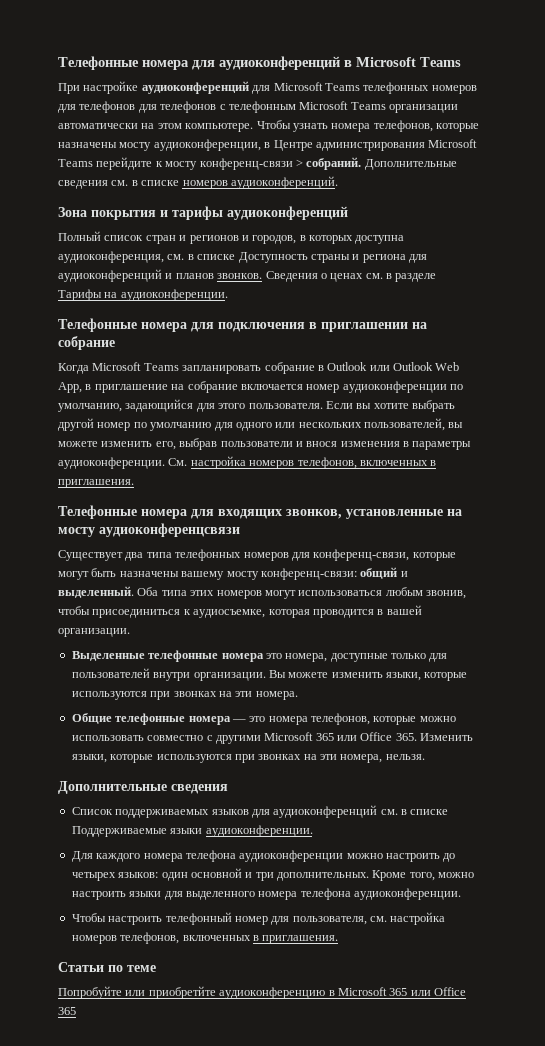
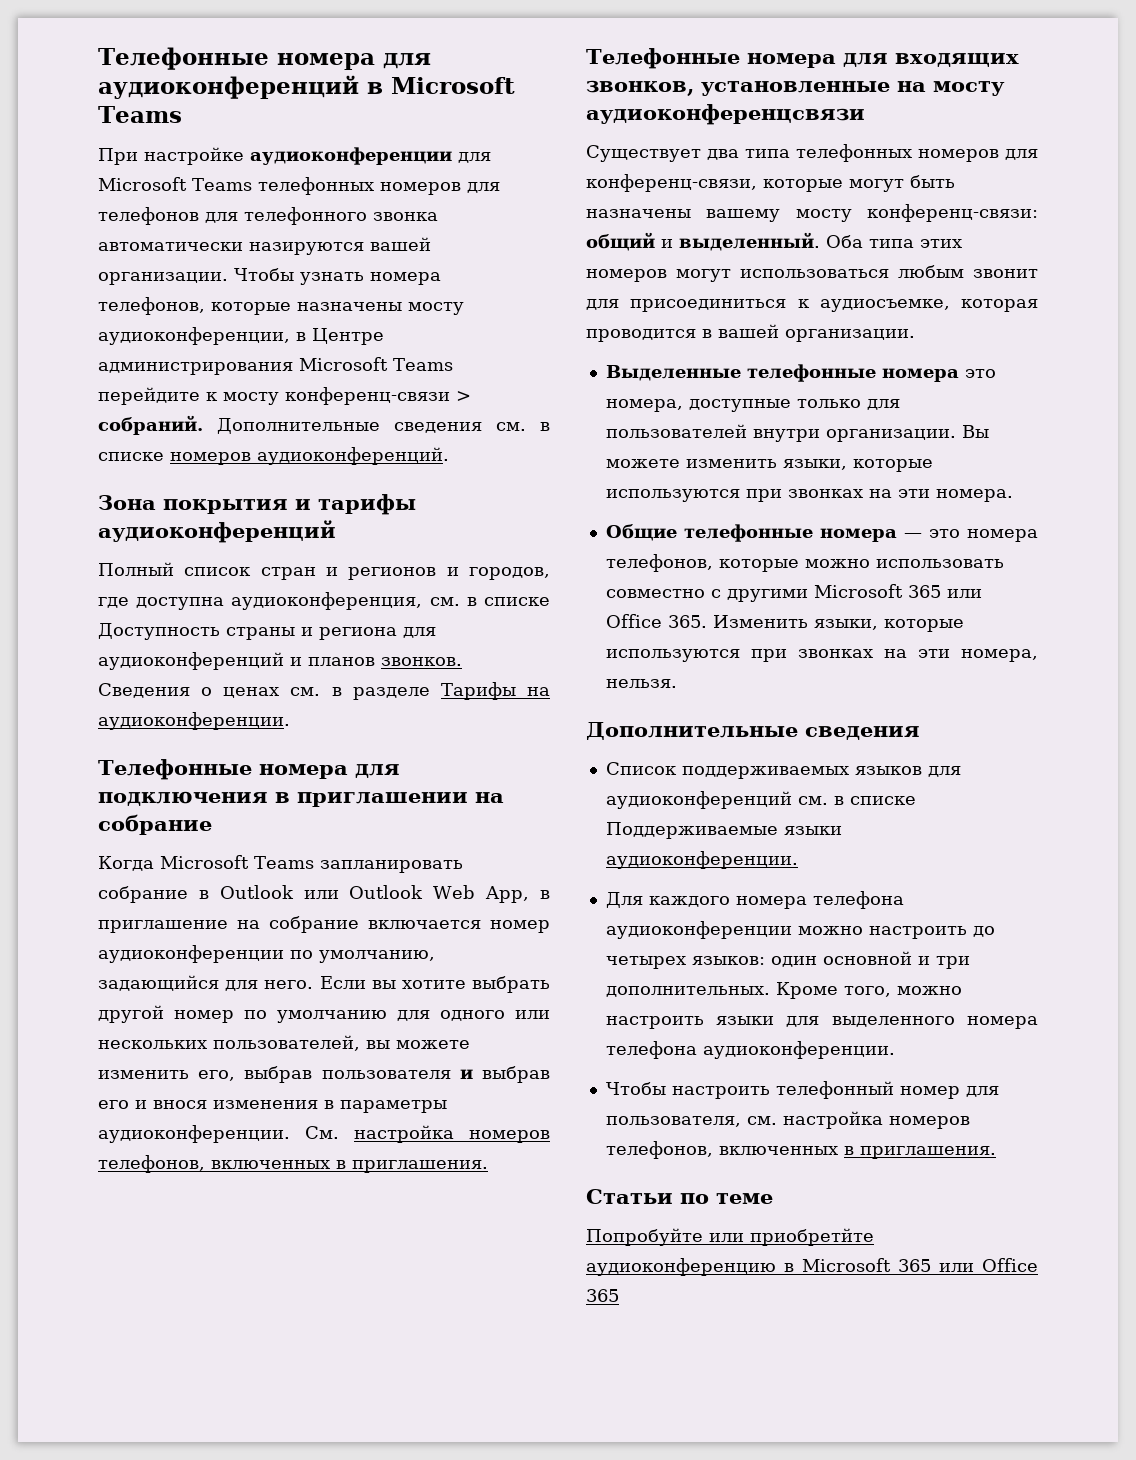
- При настройке аудиоконференций для Microsoft Teams телефонных номеров для телефонов для телефонов с телефонным Microsoft Teams организации автоматически на этом компьютере.
+ При настройке аудиоконференции для Microsoft Teams телефонных номеров для телефонов для телефонного звонка автоматически назируются вашей организации.
- Полный список стран и регионов и городов, в которых доступна аудиоконференция, см. в списке Доступность страны и региона для аудиоконференций и планов звонков.
+ Полный список стран и регионов и городов, где доступна аудиоконференция, см. в списке Доступность страны и региона для аудиоконференций и планов звонков.
- Когда Microsoft Teams запланировать собрание в Outlook или Outlook Web App, в приглашение на собрание включается номер аудиоконференции по умолчанию, задающийся для этого пользователя.
+ Когда Microsoft Teams запланировать собрание в Outlook или Outlook Web App, в приглашение на собрание включается номер аудиоконференции по умолчанию, задающийся для него.
- Если вы хотите выбрать другой номер по умолчанию для одного или нескольких пользователей, вы можете изменить его, выбрав пользователи и внося изменения в параметры аудиоконференции.
+ Если вы хотите выбрать другой номер по умолчанию для одного или нескольких пользователей, вы можете изменить его, выбрав пользователя и выбрав его и внося изменения в параметры аудиоконференции.
- Оба типа этих номеров могут использоваться любым звонив, чтобы присоединиться к аудиосъемке, которая проводится в вашей организации.
+ Оба типа этих номеров могут использоваться любым звонит для присоединиться к аудиосъемке, которая проводится в вашей организации.

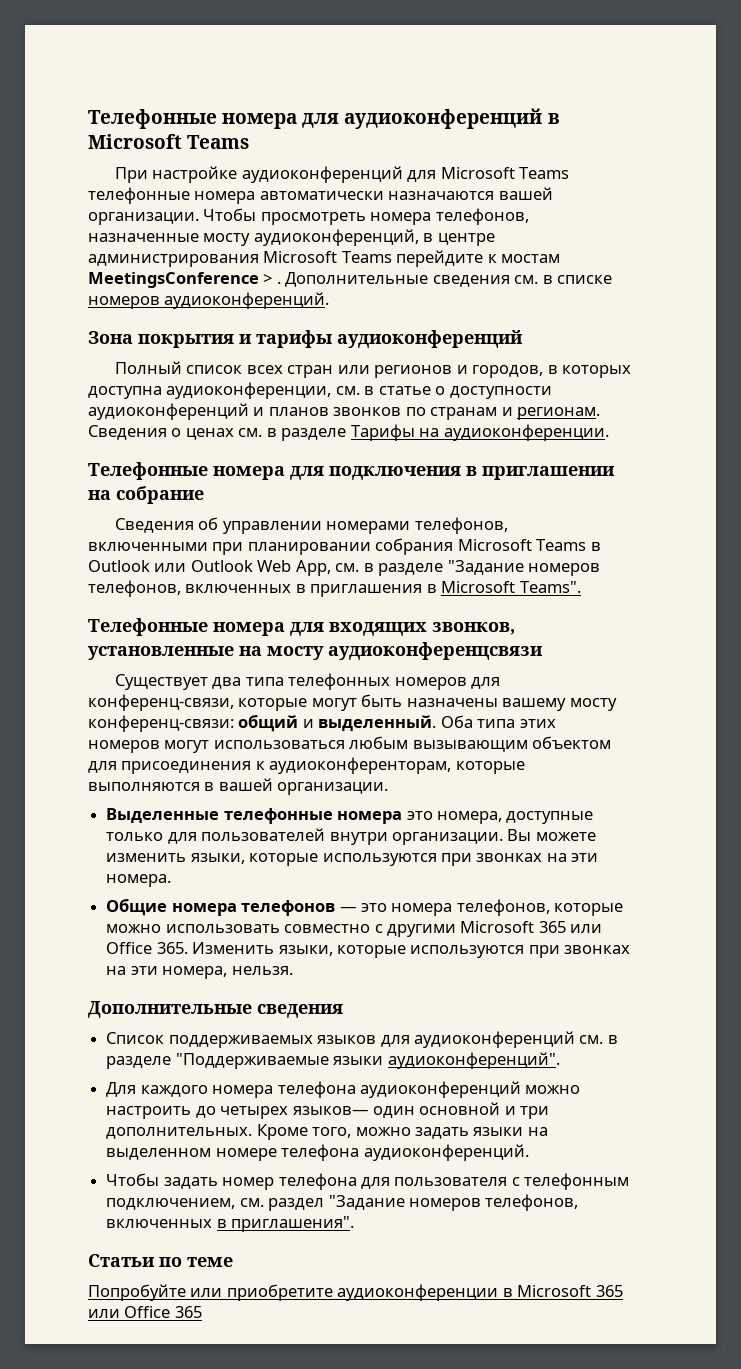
- При настройке аудиоконференции для Microsoft Teams телефонных номеров для телефонов для телефонного звонка автоматически назируются вашей организации.
+ При настройке аудиоконференций для Microsoft Teams телефонные номера автоматически назначаются вашей организации.
- Чтобы узнать номера телефонов, которые назначены мосту аудиоконференции, в Центре администрирования Microsoft Teams перейдите к мосту конференц-связи > собраний.
+ Чтобы просмотреть номера телефонов, назначенные мосту аудиоконференций, в центре администрирования Microsoft Teams перейдите к мостам MeetingsConference > .
- Полный список стран и регионов и городов, где доступна аудиоконференция, см. в списке Доступность страны и региона для аудиоконференций и планов звонков.
+ Полный список всех стран или регионов и городов, в которых доступна аудиоконференции, см. в статье о доступности аудиоконференций и планов звонков по странам и регионам.
- Когда Microsoft Teams запланировать собрание в Outlook или Outlook Web App, в приглашение на собрание включается номер аудиоконференции по умолчанию, задающийся для него. Если вы хотите выбрать другой номер по умолчанию для одного или нескольких пользователей, вы можете изменить его, выбрав пользователя и выбрав его и внося изменения в параметры аудиоконференции. См. настройка номеров телефонов, включенных в приглашения.
+ Сведения об управлении номерами телефонов, включенными при планировании собрания Microsoft Teams в Outlook или Outlook Web App, см. в разделе "Задание номеров телефонов, включенных в приглашения в Microsoft Teams".
- Оба типа этих номеров могут использоваться любым звонит для присоединиться к аудиосъемке, которая проводится в вашей организации.
+ Оба типа этих номеров могут использоваться любым вызывающим объектом для присоединения к аудиоконференторам, которые выполняются в вашей организации.
- Общие телефонные номера — это номера телефонов, которые можно использовать совместно с другими Microsoft 365 или Office 365. Изменить языки, которые используются при звонках на эти номера, нельзя.
+ Общие номера телефонов — это номера телефонов, которые можно использовать совместно с другими Microsoft 365 или Office 365. Изменить языки, которые используются при звонках на эти номера, нельзя.
- Список поддерживаемых языков для аудиоконференций см. в списке Поддерживаемые языки аудиоконференции.
+ Список поддерживаемых языков для аудиоконференций см. в разделе "Поддерживаемые языки аудиоконференций".
- Для каждого номера телефона аудиоконференции можно настроить до четырех языков: один основной и три дополнительных.
+ Для каждого номера телефона аудиоконференций можно настроить до четырех языков— один основной и три дополнительных.
- Кроме того, можно настроить языки для выделенного номера телефона аудиоконференции.
- Чтобы настроить телефонный номер для пользователя, см. настройка номеров телефонов, включенных в приглашения.
+ Кроме того, можно задать языки на выделенном номере телефона аудиоконференций.
+ Чтобы задать номер телефона для пользователя с телефонным подключением, см. раздел "Задание номеров телефонов, включенных в приглашения".
- Попробуйте или приобретйте аудиоконференцию в Microsoft 365 или Office 365
+ Попробуйте или приобретите аудиоконференции в Microsoft 365 или Office 365

